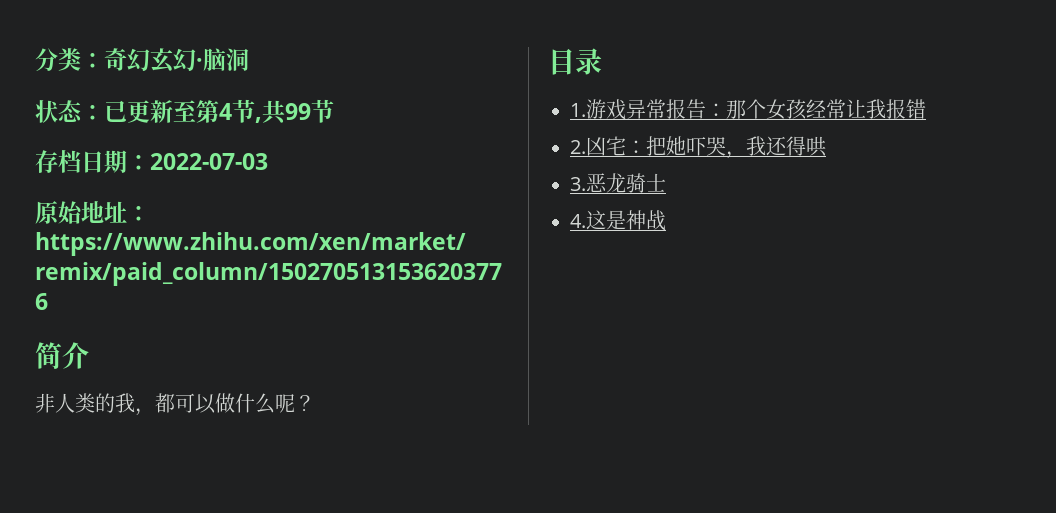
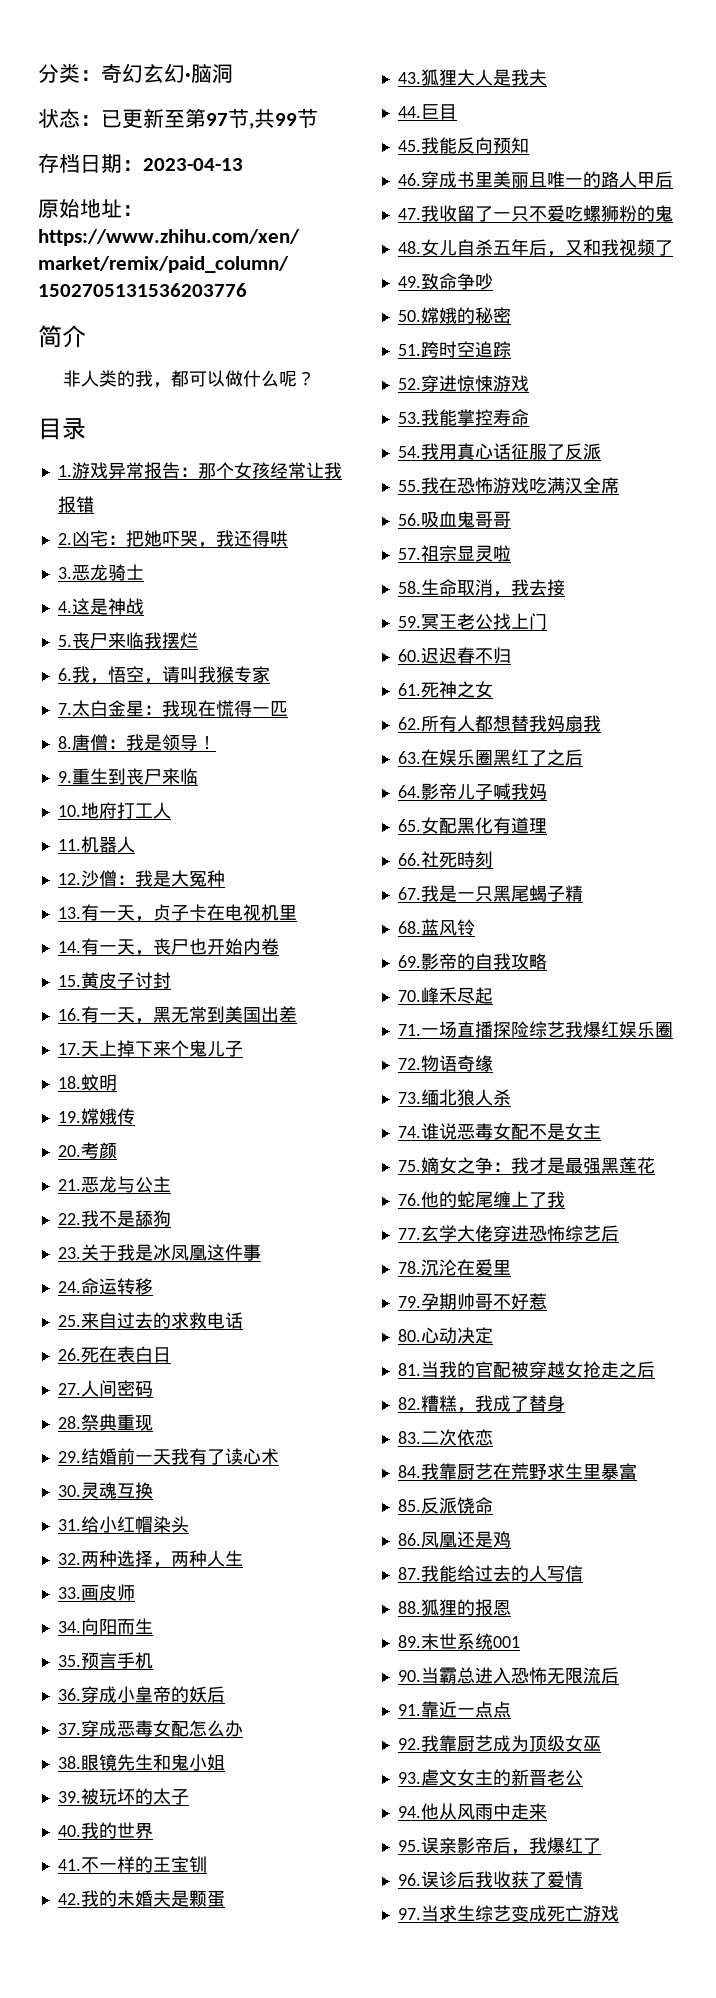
- 状态：已更新至第4节,共99节
+ 状态：已更新至第97节,共99节
- 存档日期：2022-07-03
+ 存档日期：2023-04-13
+ 5.丧尸来临我摆烂
+ 6.我，悟空，请叫我猴专家
+ 7.太白金星：我现在慌得一匹
+ 8.唐僧：我是领导！
+ 9.重生到丧尸来临
+ 10.地府打工人
+ 11.机器人
+ 12.沙僧：我是大冤种
+ 13.有一天，贞子卡在电视机里
+ 14.有一天，丧尸也开始内卷
+ 15.黄皮子讨封
+ 16.有一天，黑无常到美国出差
+ 17.天上掉下来个鬼儿子
+ 18.蚊明
+ 19.嫦娥传
+ 20.考颜
+ 21.恶龙与公主
+ 22.我不是舔狗
+ 23.关于我是冰凤凰这件事
+ 24.命运转移
+ 25.来自过去的求救电话
+ 26.死在表白日
+ 27.人间密码
+ 28.祭典重现
+ 29.结婚前一天我有了读心术
+ 30.灵魂互换
+ 31.给小红帽染头
+ 32.两种选择，两种人生
+ 33.画皮师
+ 34.向阳而生
+ 35.预言手机
+ 36.穿成小皇帝的妖后
+ 37.穿成恶毒女配怎么办
+ 38.眼镜先生和鬼小姐
+ 39.被玩坏的太子
+ 40.我的世界
+ 41.不一样的王宝钏
+ 42.我的未婚夫是颗蛋
+ 43.狐狸大人是我夫
+ 44.巨目
+ 45.我能反向预知
+ 46.穿成书里美丽且唯一的路人甲后
+ 47.我收留了一只不爱吃螺狮粉的鬼
+ 48.女儿自杀五年后，又和我视频了
+ 49.致命争吵
+ 50.嫦娥的秘密
+ 51.跨时空追踪
+ 52.穿进惊悚游戏
+ 53.我能掌控寿命
+ 54.我用真心话征服了反派
+ 55.我在恐怖游戏吃满汉全席
+ 56.吸血鬼哥哥
+ 57.祖宗显灵啦
+ 58.生命取消，我去接
+ 59.冥王老公找上门
+ 60.迟迟春不归
+ 61.死神之女
+ 62.所有人都想替我妈扇我
+ 63.在娱乐圈黑红了之后
+ 64.影帝儿子喊我妈
+ 65.女配黑化有道理
+ 66.社死時刻
+ 67.我是一只黑尾蝎子精
+ 68.蓝风铃
+ 69.影帝的自我攻略
+ 70.峰禾尽起
+ 71.一场直播探险综艺我爆红娱乐圈
+ 72.物语奇缘
+ 73.缅北狼人杀
+ 74.谁说恶毒女配不是女主
+ 75.嫡女之争：我才是最强黑莲花
+ 76.他的蛇尾缠上了我
+ 77.玄学大佬穿进恐怖综艺后
+ 78.沉沦在爱里
+ 79.孕期帅哥不好惹
+ 80.心动决定
+ 81.当我的官配被穿越女抢走之后
+ 82.糟糕，我成了替身
+ 83.二次依恋
+ 84.我靠厨艺在荒野求生里暴富
+ 85.反派饶命
+ 86.凤凰还是鸡
+ 87.我能给过去的人写信
+ 88.狐狸的报恩
+ 89.末世系统001
+ 90.当霸总进入恐怖无限流后
+ 91.靠近一点点
+ 92.我靠厨艺成为顶级女巫
+ 93.虐文女主的新晋老公
+ 94.他从风雨中走来
+ 95.误亲影帝后，我爆红了
+ 96.误诊后我收获了爱情
+ 97.当求生综艺变成死亡游戏

